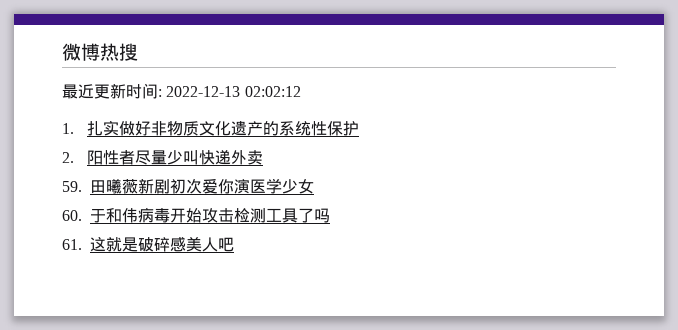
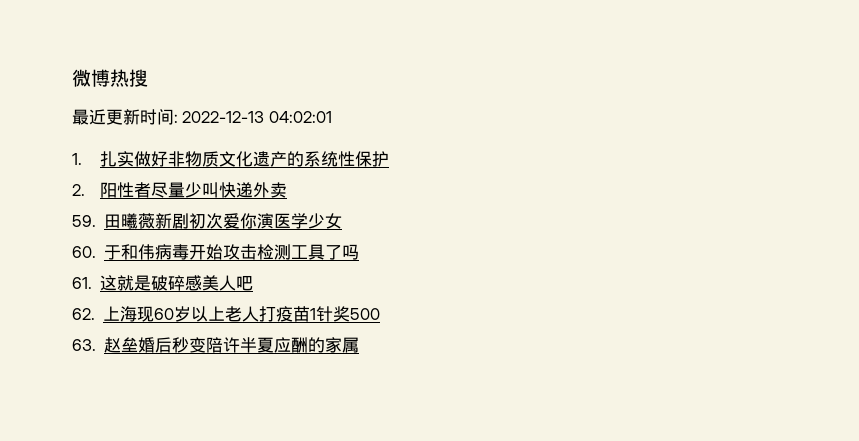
- 最近更新时间: 2022-12-13 02:02:12
+ 最近更新时间: 2022-12-13 04:02:01
+ 62.上海现60岁以上老人打疫苗1针奖500
+ 63.赵垒婚后秒变陪许半夏应酬的家属

